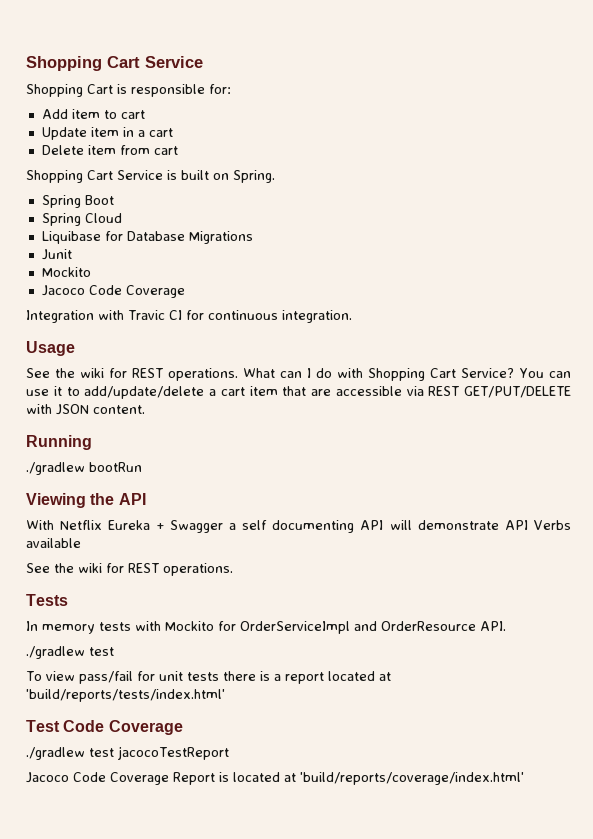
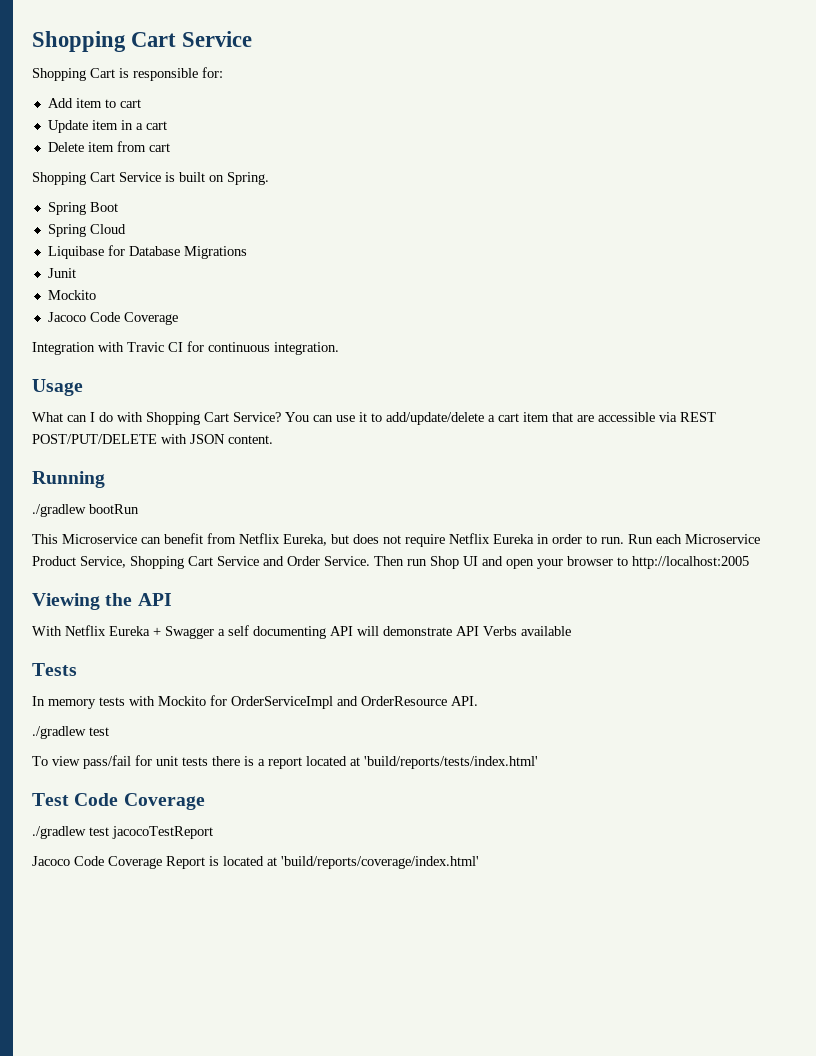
  Usage
- See the wiki for REST operations. What can I do with Shopping Cart Service?
+ What can I do with Shopping Cart Service?
- You can use it to add/update/delete a cart item that are accessible via REST GET/PUT/DELETE with JSON content.
+ You can use it to add/update/delete a cart item that are accessible via REST POST/PUT/DELETE with JSON content.
+ This Microservice can benefit from Netflix Eureka, but does not require Netflix Eureka in order to run. Run each Microservice Product Service, Shopping Cart Service and Order Service. Then run Shop UI and open your browser to http://localhost:2005
  With Netflix Eureka + Swagger a self documenting API will demonstrate API Verbs available
- See the wiki for REST operations.

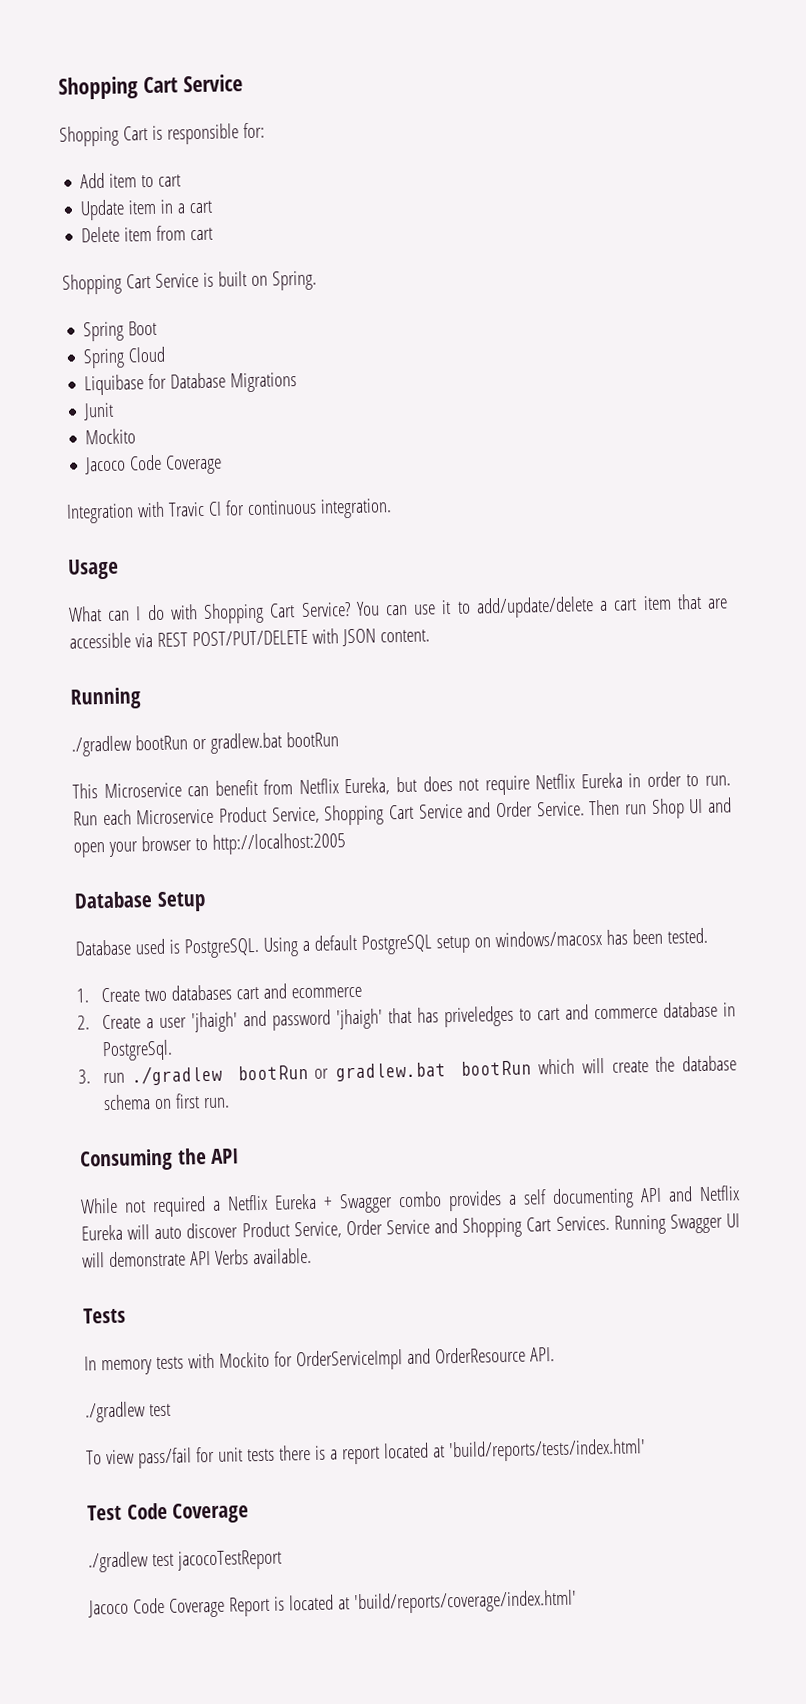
  You can use it to add/update/delete a cart item that are accessible via REST POST/PUT/DELETE with JSON content.
  Running
- ./gradlew bootRun
+ ./gradlew bootRun or gradlew.bat bootRun
- Viewing the API
- With Netflix Eureka + Swagger a self documenting API will demonstrate API Verbs available
+ Database Setup
+ Database used is PostgreSQL. Using a default PostgreSQL setup on windows/macosx has been tested.
+ 1. Create two databases cart and ecommerce
+ 2. Create a user 'jhaigh' and password 'jhaigh' that has priveledges to cart and commerce database in PostgreSql.
+ 3. run ./gradlew bootRun or gradlew.bat bootRun which will create the database schema on first run.
+ Consuming the API
+ While not required a Netflix Eureka + Swagger combo provides a self documenting API and Netflix Eureka will auto discover Product Service, Order Service and Shopping Cart Services. Running Swagger UI will demonstrate API Verbs available.

